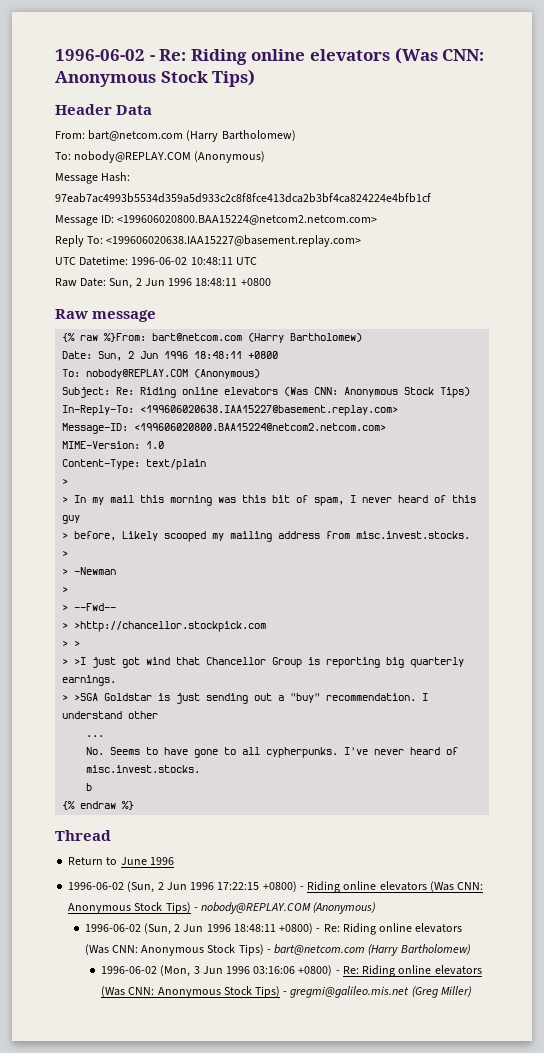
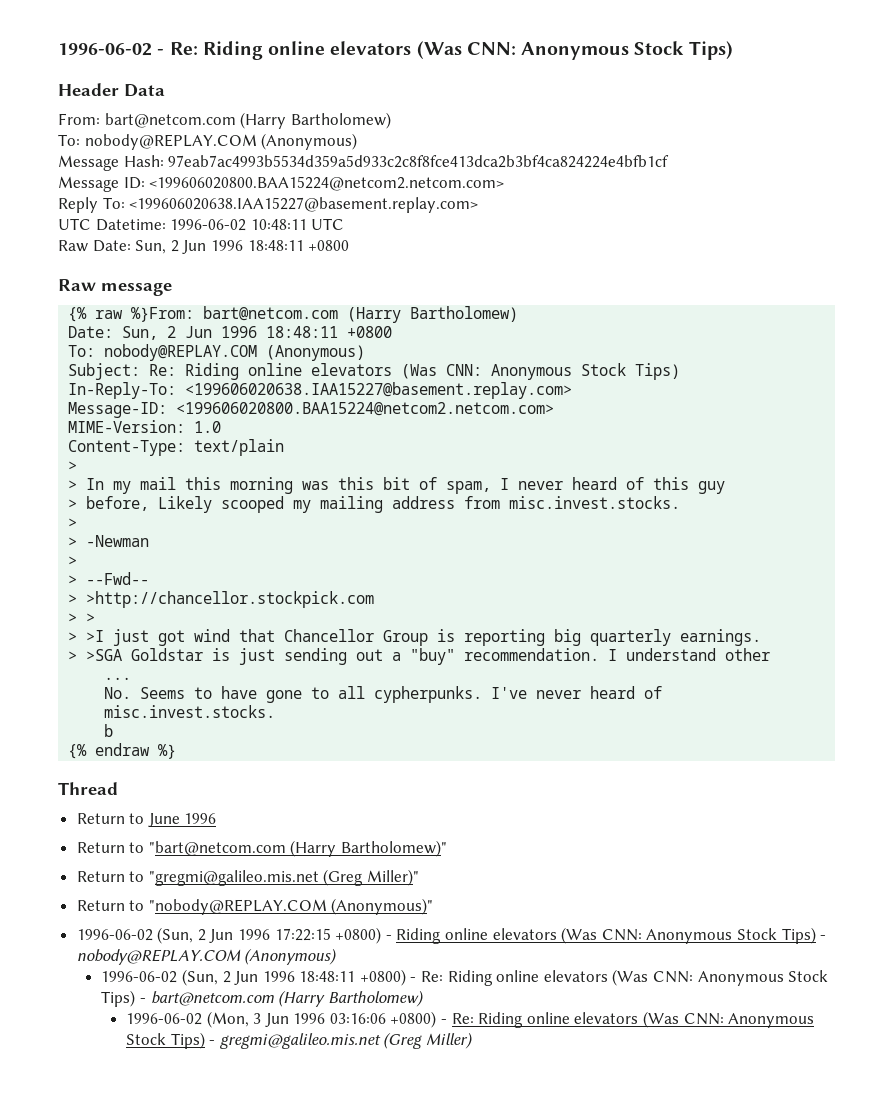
+ Return to "bart@netcom.com (Harry Bartholomew)"
+ Return to "gregmi@galileo.mis.net (Greg Miller)"
+ Return to "nobody@REPLAY.COM (Anonymous)"

